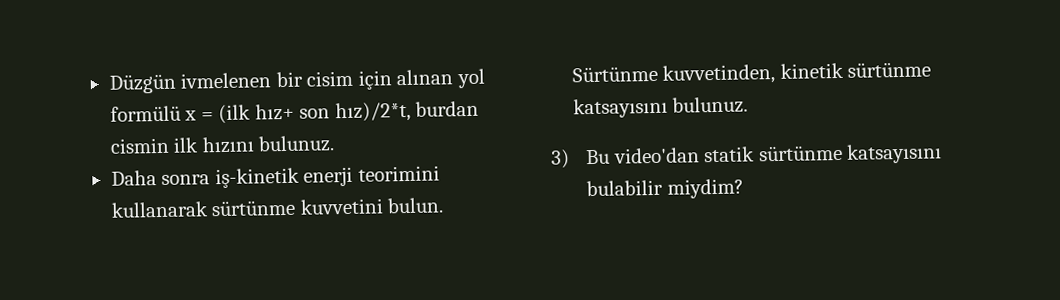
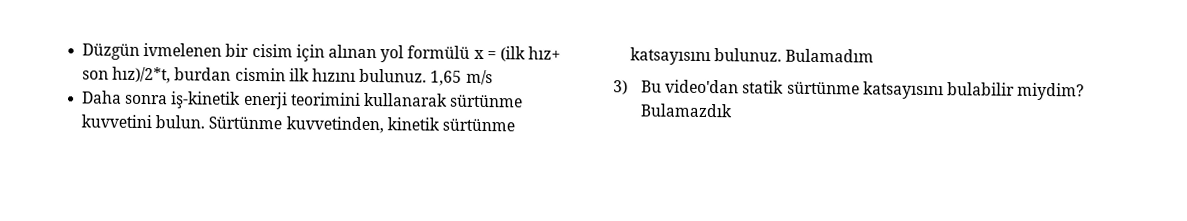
+ 1,65 m/s
+ Bulamadım
+ Bulamazdık

